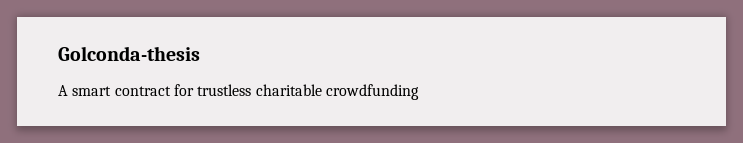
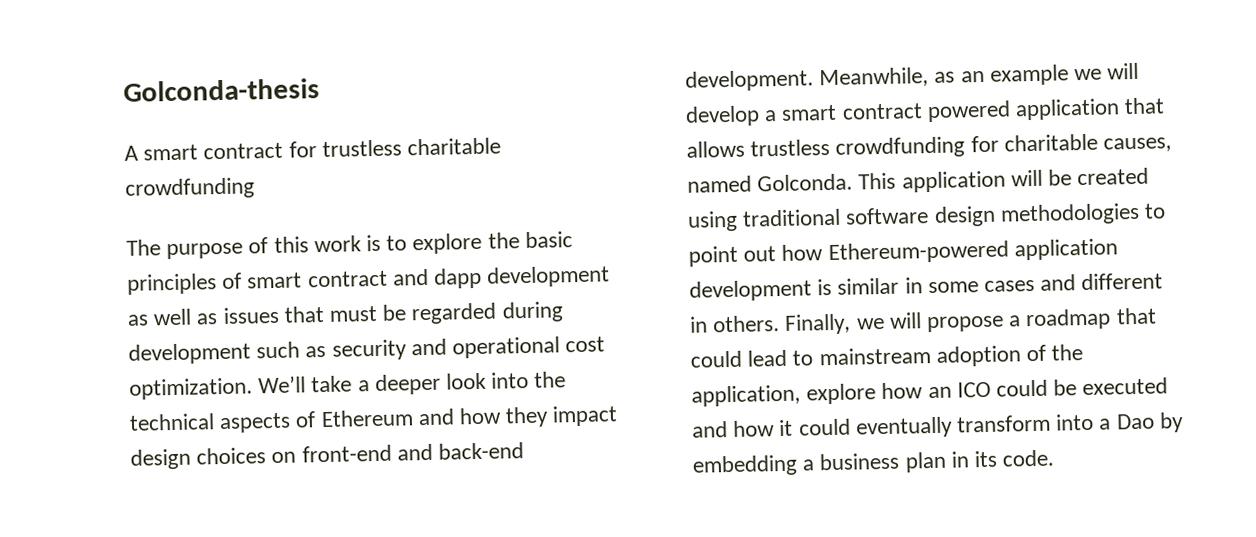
+ The purpose of this work is to explore the basic principles of smart contract and dapp development as well as issues that must be regarded during development such as security and operational cost optimization. We’ll take a deeper look into the technical aspects of Ethereum and how they impact design choices on front-end and back-end development. Meanwhile, as an example we will develop a smart contract powered application that allows trustless crowdfunding for charitable causes, named Golconda. This application will be created using traditional software design methodologies to point out how Ethereum-powered application development is similar in some cases and different in others. Finally, we will propose a roadmap that could lead to mainstream adoption of the application, explore how an ICO could be executed and how it could eventually transform into a Dao by embedding a business plan in its code.

